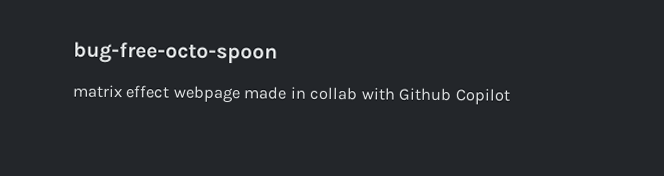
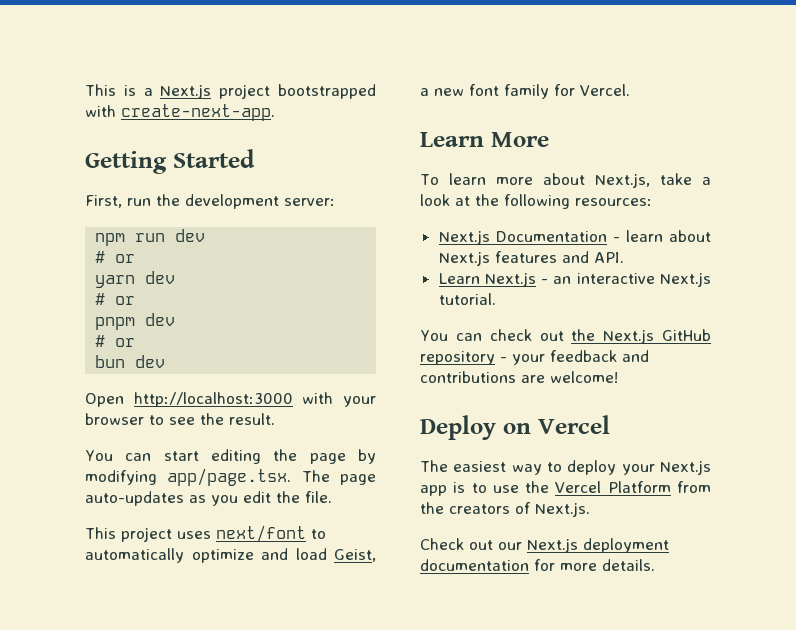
- bug-free-octo-spoon
- matrix effect webpage made in collab with Github Copilot
+ This is a Next.js project bootstrapped with create-next-app.
+ Getting Started
+ First, run the development server:
+ npm run dev
+ # or
+ yarn dev
+ # or
+ pnpm dev
+ # or
+ bun dev
+ Open http://localhost:3000 with your browser to see the result.
+ You can start editing the page by modifying app/page.tsx. The page auto-updates as you edit the file.
+ This project uses next/font to automatically optimize and load Geist, a new font family for Vercel.
+ Learn More
+ To learn more about Next.js, take a look at the following resources:
+ Next.js Documentation - learn about Next.js features and API.
+ Learn Next.js - an interactive Next.js tutorial.
+ You can check out the Next.js GitHub repository - your feedback and contributions are welcome!
+ Deploy on Vercel
+ The easiest way to deploy your Next.js app is to use the Vercel Platform from the creators of Next.js.
+ Check out our Next.js deployment documentation for more details.

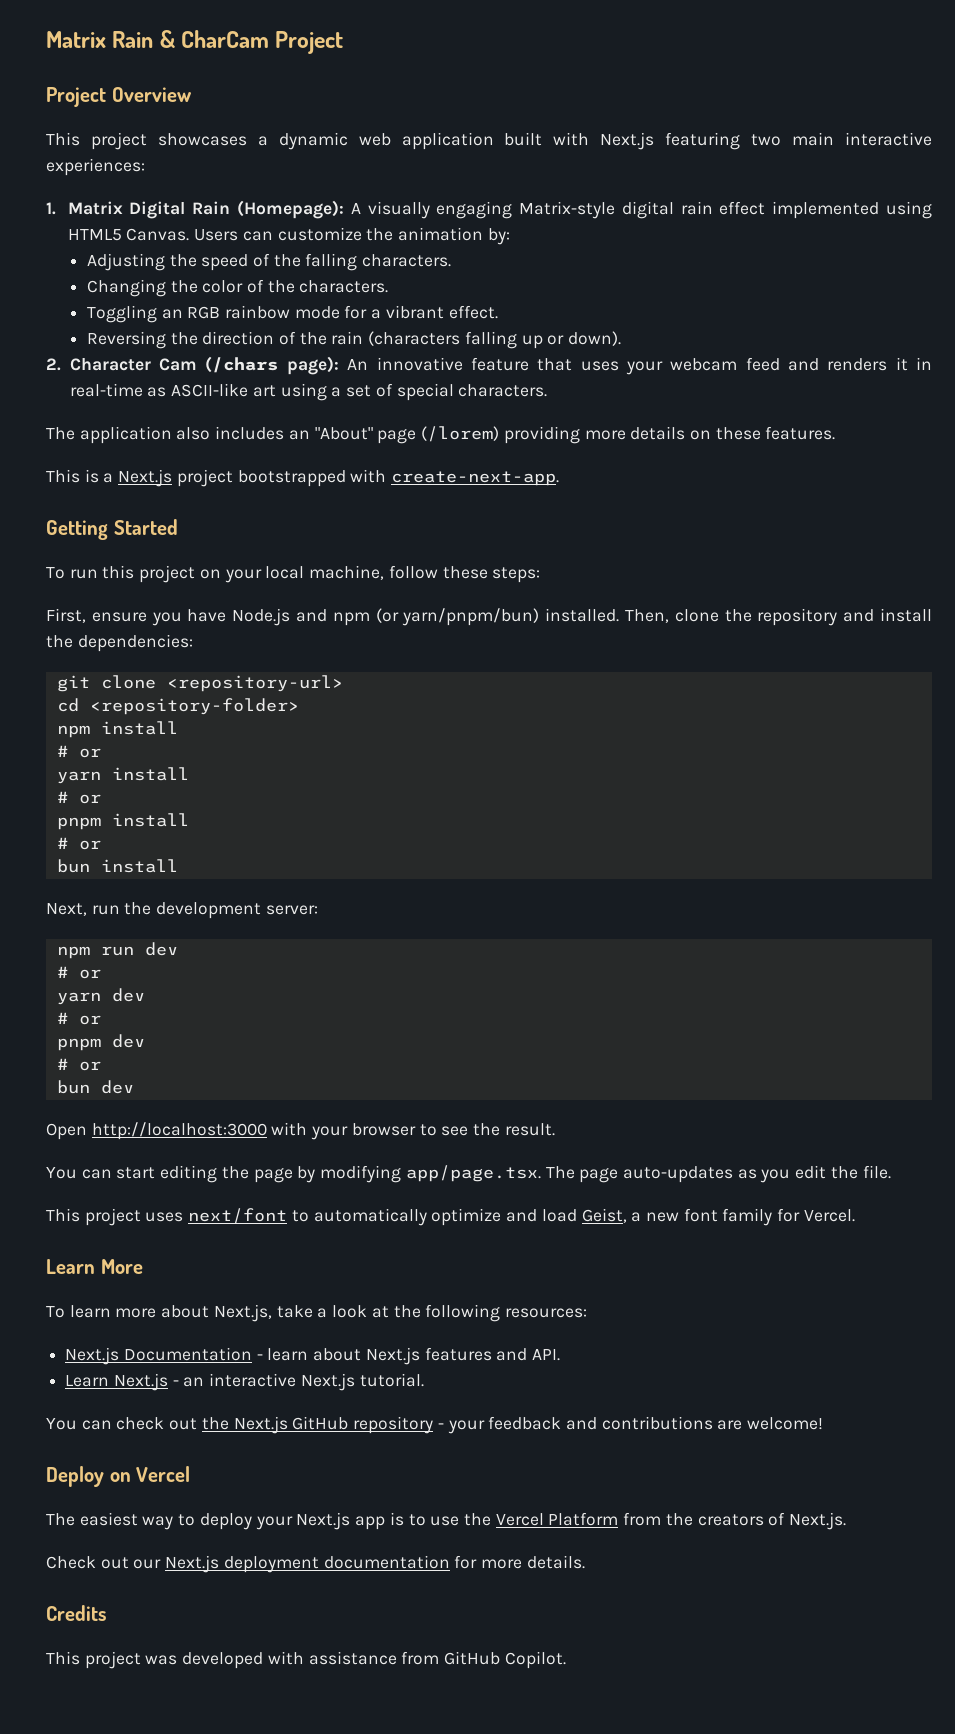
+ Matrix Rain & CharCam Project
+ Project Overview
+ This project showcases a dynamic web application built with Next.js featuring two main interactive experiences:
+ 1. Matrix Digital Rain (Homepage): A visually engaging Matrix-style digital rain effect implemented using HTML5 Canvas. Users can customize the animation by:
+ Adjusting the speed of the falling characters.
+ Changing the color of the characters.
+ Toggling an RGB rainbow mode for a vibrant effect.
+ Reversing the direction of the rain (characters falling up or down).
+ 2. Character Cam (/chars page): An innovative feature that uses your webcam feed and renders it in real-time as ASCII-like art using a set of special characters.
+ The application also includes an "About" page (/lorem) providing more details on these features.
- First, run the development server:
+ To run this project on your local machine, follow these steps:
+ First, ensure you have Node.js and npm (or yarn/pnpm/bun) installed. Then, clone the repository and install the dependencies:
+ git clone <repository-url>
+ cd <repository-folder>
+ npm install
+ # or
+ yarn install
+ # or
+ pnpm install
+ # or
+ bun install
+ Next, run the development server:
+ Credits
+ This project was developed with assistance from GitHub Copilot.

